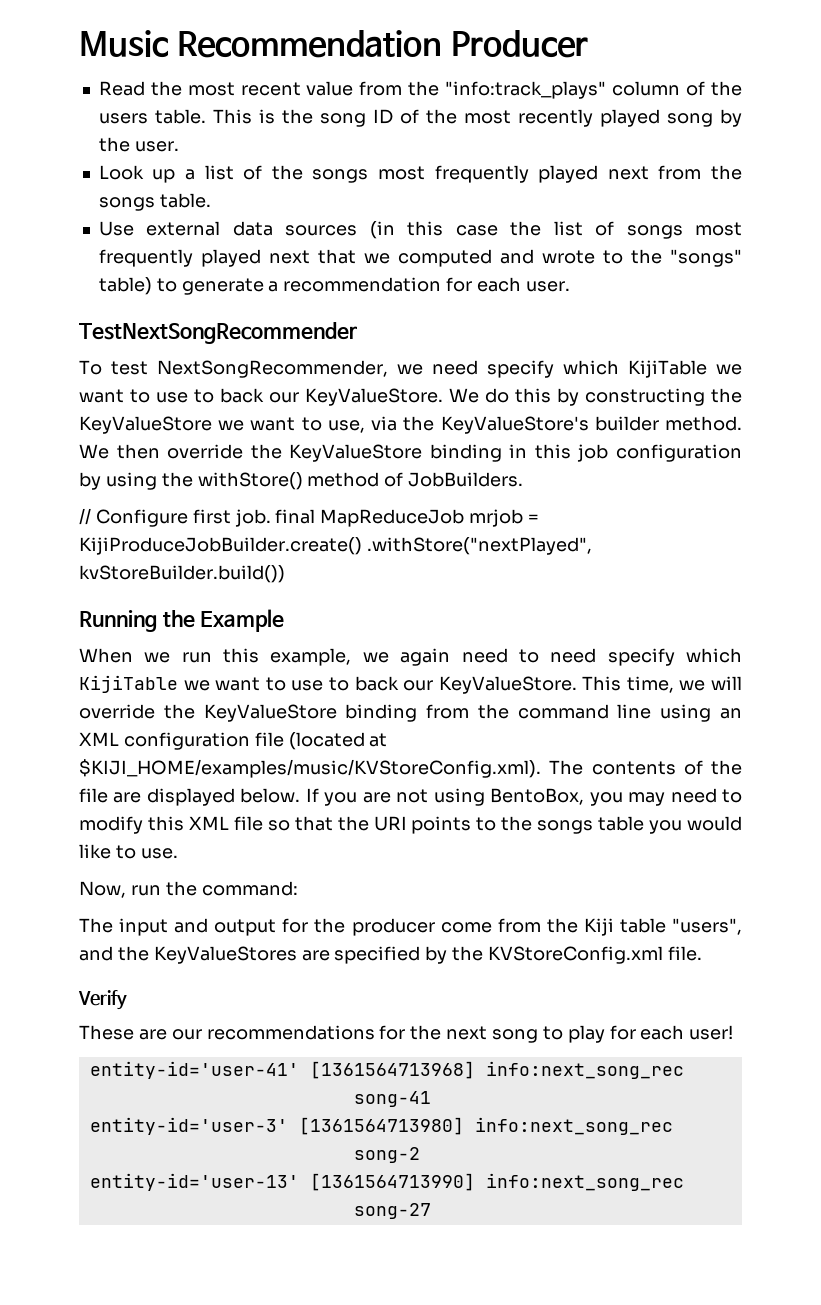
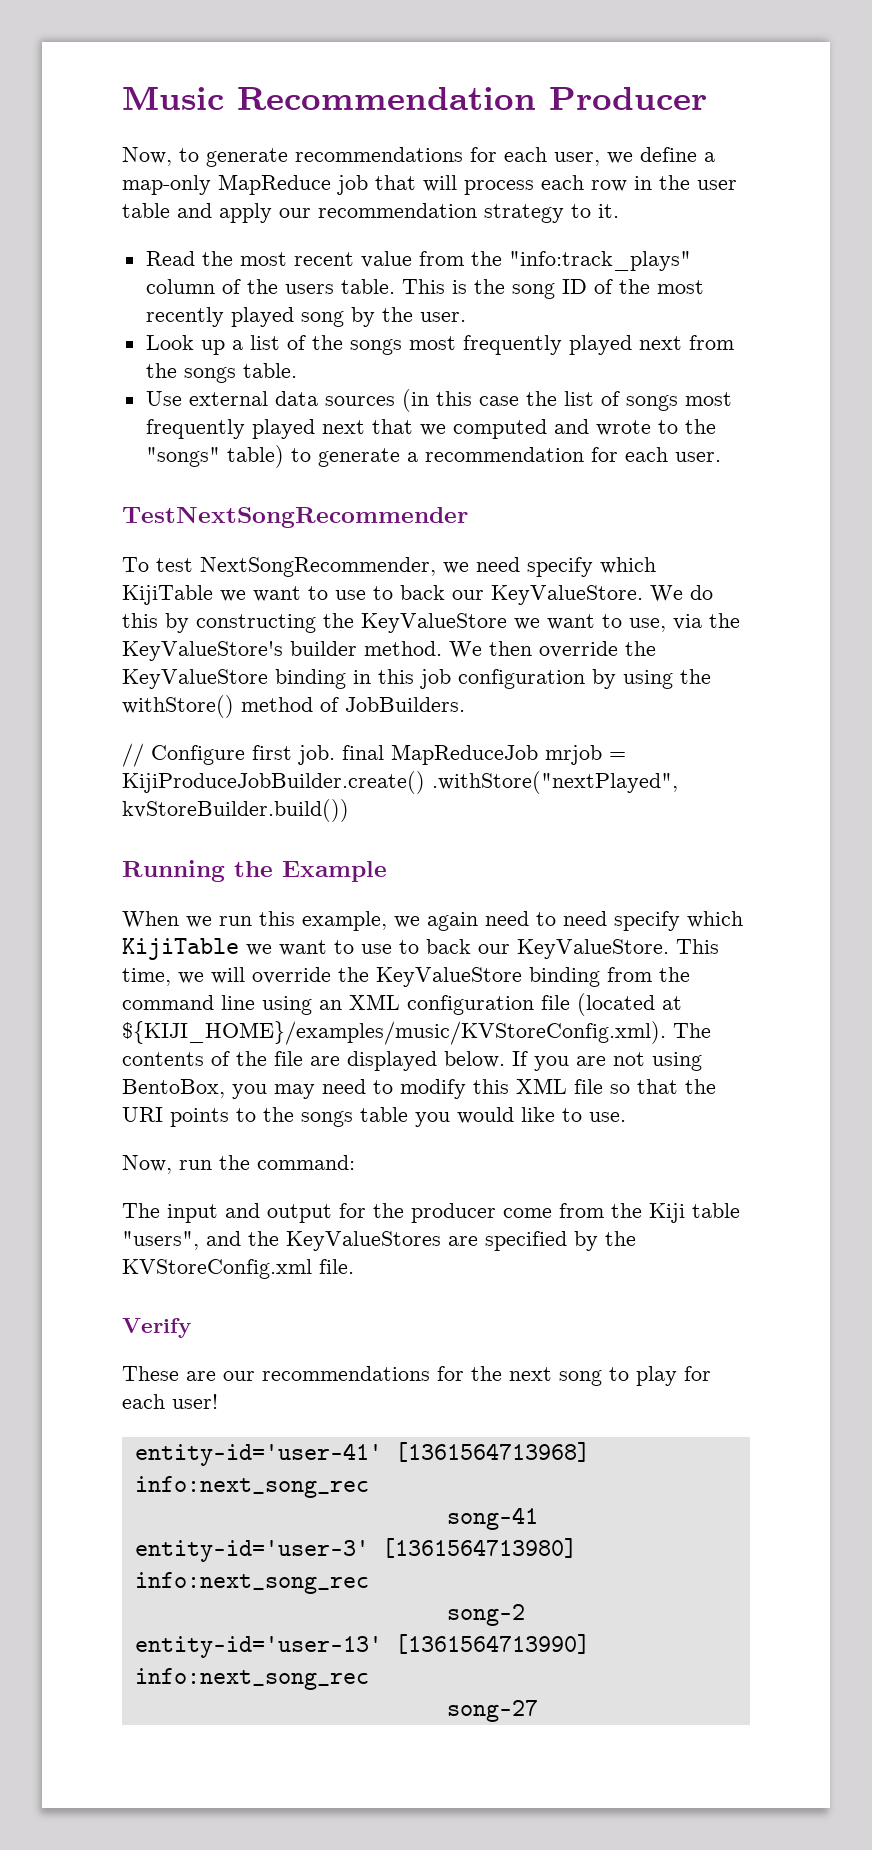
+ Now, to generate recommendations for each user, we define a map-only MapReduce job that will process each row in the user table and apply our recommendation strategy to it.
- This time, we will override the KeyValueStore binding from the command line using an XML configuration file (located at $KIJI_HOME/examples/music/KVStoreConfig.xml). The contents of the file are displayed below.
+ This time, we will override the KeyValueStore binding from the command line using an XML configuration file (located at ${KIJI_HOME}/examples/music/KVStoreConfig.xml). The contents of the file are displayed below.

